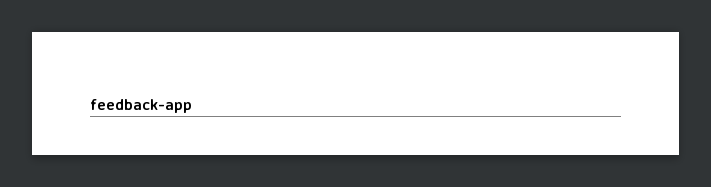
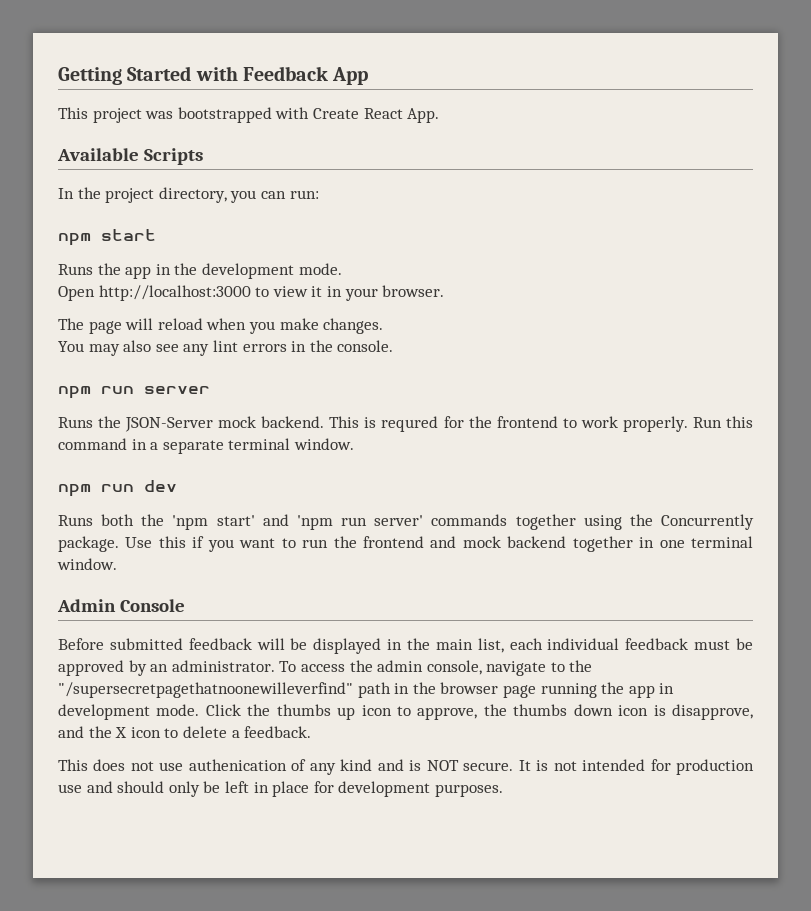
- feedback-app
+ Getting Started with Feedback App
+ This project was bootstrapped with Create React App.
+ Available Scripts
+ In the project directory, you can run:
+ npm start
+ Runs the app in the development mode.
+ Open http://localhost:3000 to view it in your browser.
+ The page will reload when you make changes.
+ You may also see any lint errors in the console.
+ npm run server
+ Runs the JSON-Server mock backend. This is requred for the frontend to work properly. Run this command in a separate terminal window.
+ npm run dev
+ Runs both the 'npm start' and 'npm run server' commands together using the Concurrently package. Use this if you want to run the frontend and mock backend together in one terminal window.
+ Admin Console
+ Before submitted feedback will be displayed in the main list, each individual feedback must be approved by an administrator. To access the admin console, navigate to the "/supersecretpagethatnoonewilleverfind" path in the browser page running the app in development mode. Click the thumbs up icon to approve, the thumbs down icon is disapprove, and the X icon to delete a feedback.
+ This does not use authenication of any kind and is NOT secure. It is not intended for production use and should only be left in place for development purposes.

